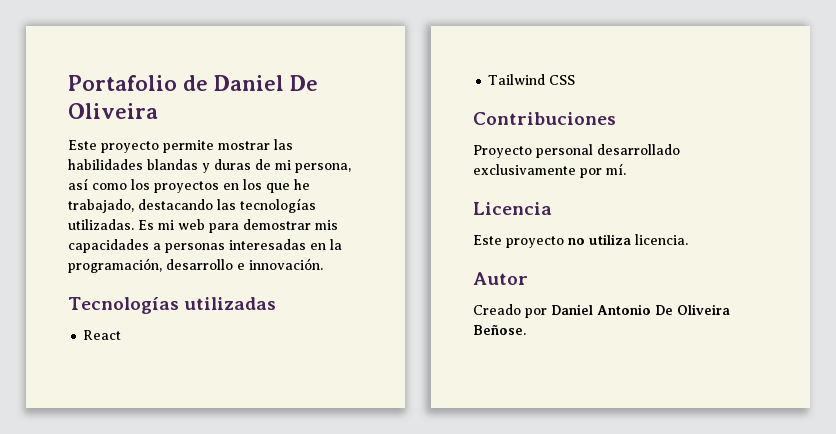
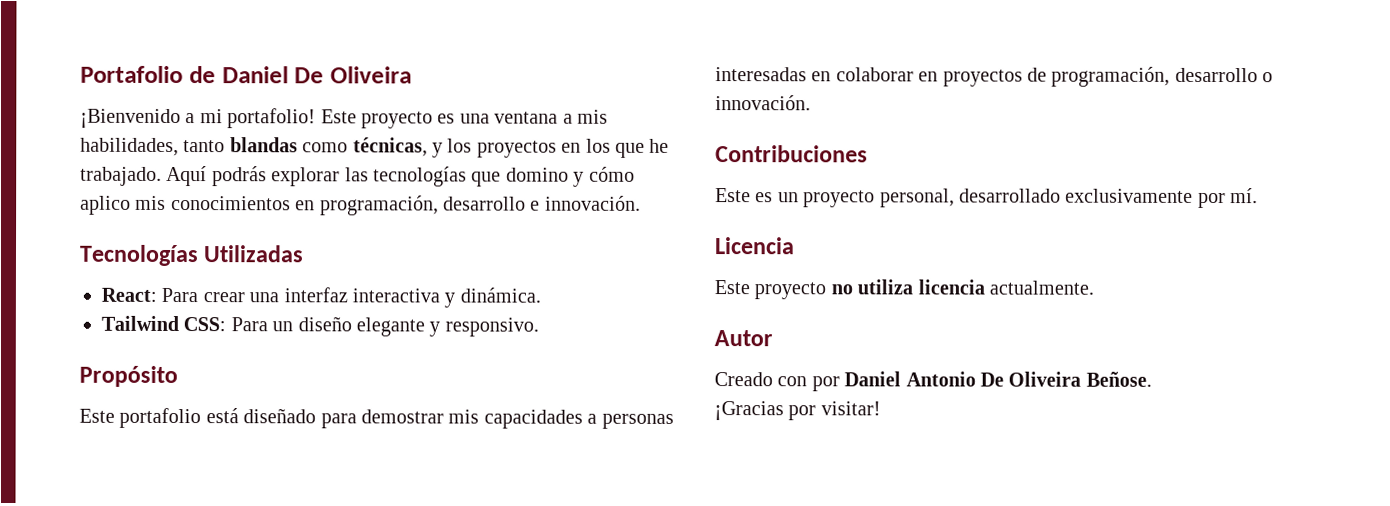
- Este proyecto permite mostrar las habilidades blandas y duras de mi persona, así como los proyectos en los que he trabajado, destacando las tecnologías utilizadas. Es mi web para demostrar mis capacidades a personas interesadas en la programación, desarrollo e innovación.
- Tecnologías utilizadas
- React
- Tailwind CSS
+ ¡Bienvenido a mi portafolio! Este proyecto es una ventana a mis habilidades, tanto blandas como técnicas, y los proyectos en los que he trabajado. Aquí podrás explorar las tecnologías que domino y cómo aplico mis conocimientos en programación, desarrollo e innovación.
+ Tecnologías Utilizadas
+ React: Para crear una interfaz interactiva y dinámica.
+ Tailwind CSS: Para un diseño elegante y responsivo.
+ Propósito
+ Este portafolio está diseñado para demostrar mis capacidades a personas interesadas en colaborar en proyectos de programación, desarrollo o innovación.
  Contribuciones
- Proyecto personal desarrollado exclusivamente por mí.
+ Este es un proyecto personal, desarrollado exclusivamente por mí.
- Este proyecto no utiliza licencia.
+ Este proyecto no utiliza licencia actualmente.
- Creado por Daniel Antonio De Oliveira Beñose.
+ Creado con por Daniel Antonio De Oliveira Beñose.
+ ¡Gracias por visitar!

